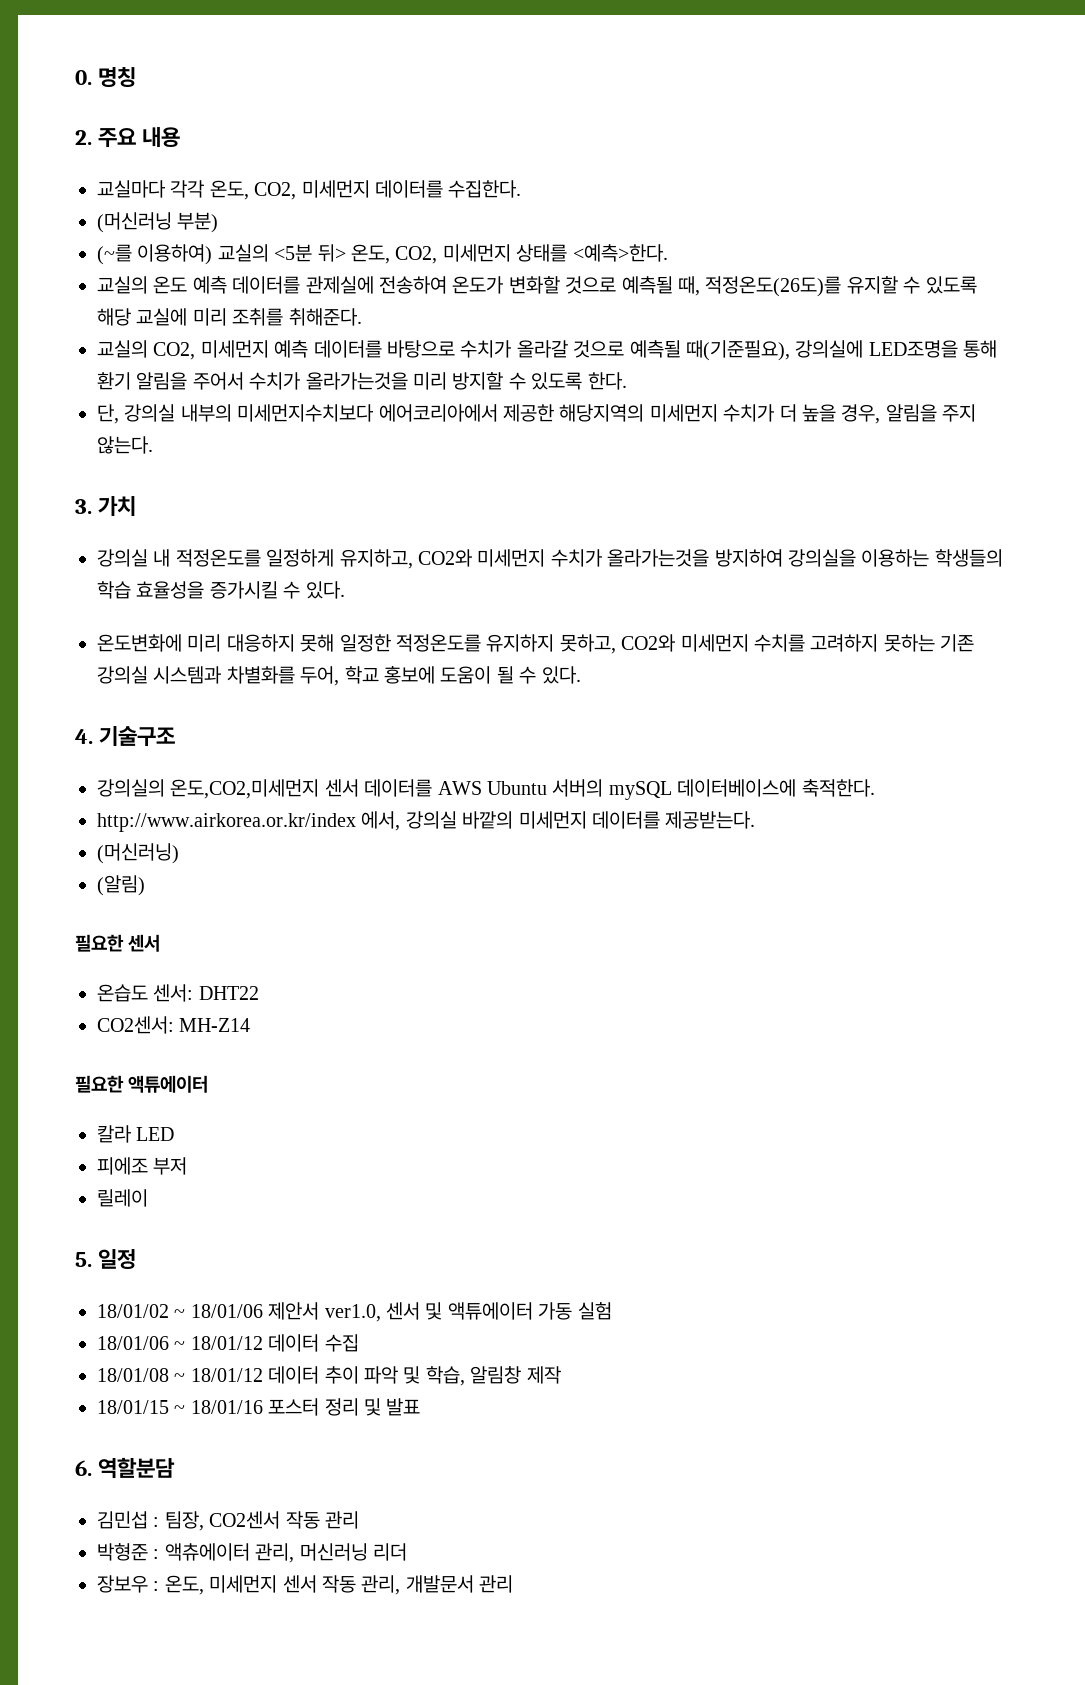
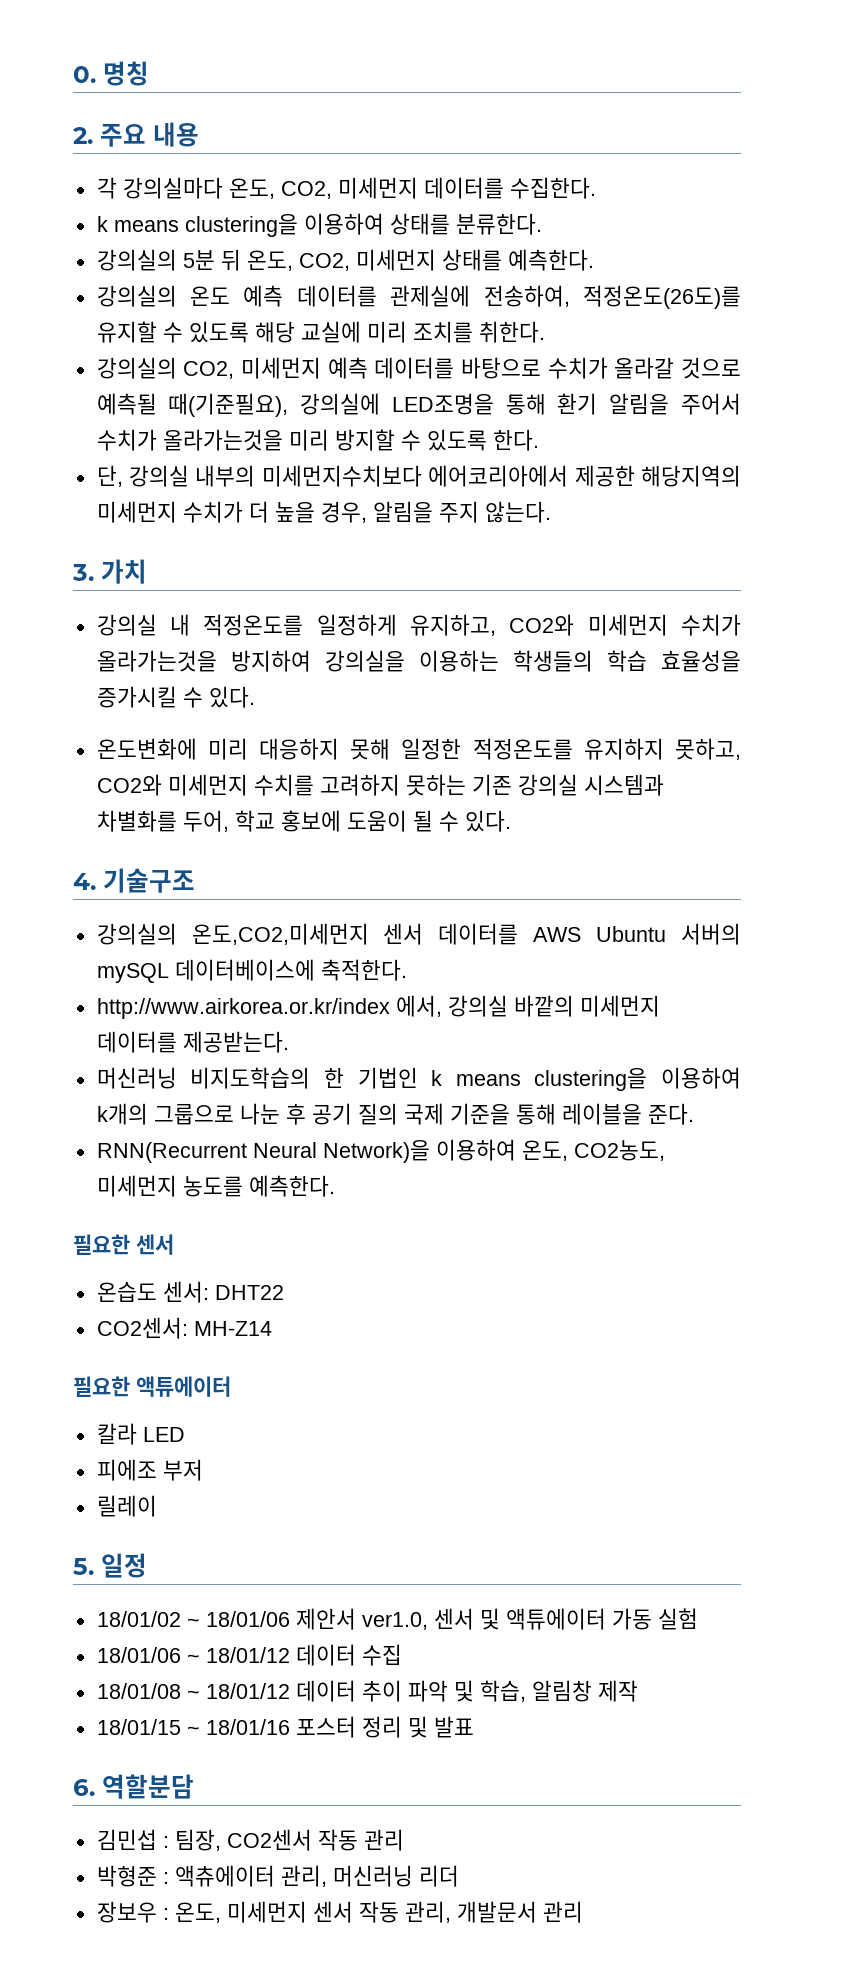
- 교실마다 각각 온도, CO2, 미세먼지 데이터를 수집한다.
+ 각 강의실마다 온도, CO2, 미세먼지 데이터를 수집한다.
- (머신러닝 부분)
- (~를 이용하여) 교실의 <5분 뒤> 온도, CO2, 미세먼지 상태를 <예측>한다.
- 교실의 온도 예측 데이터를 관제실에 전송하여 온도가 변화할 것으로 예측될 때, 적정온도(26도)를 유지할 수 있도록 해당 교실에 미리 조취를 취해준다.
- 교실의 CO2, 미세먼지 예측 데이터를 바탕으로 수치가 올라갈 것으로 예측될 때(기준필요), 강의실에 LED조명을 통해 환기 알림을 주어서 수치가 올라가는것을 미리 방지할 수 있도록 한다.
+ k means clustering을 이용하여 상태를 분류한다.
+ 강의실의 5분 뒤 온도, CO2, 미세먼지 상태를 예측한다.
+ 강의실의 온도 예측 데이터를 관제실에 전송하여, 적정온도(26도)를 유지할 수 있도록 해당 교실에 미리 조치를 취한다.
+ 강의실의 CO2, 미세먼지 예측 데이터를 바탕으로 수치가 올라갈 것으로 예측될 때(기준필요), 강의실에 LED조명을 통해 환기 알림을 주어서 수치가 올라가는것을 미리 방지할 수 있도록 한다.
- (머신러닝)
- (알림)
+ 머신러닝 비지도학습의 한 기법인 k means clustering을 이용하여 k개의 그룹으로 나눈 후 공기 질의 국제 기준을 통해 레이블을 준다.
+ RNN(Recurrent Neural Network)을 이용하여 온도, CO2농도, 미세먼지 농도를 예측한다.

